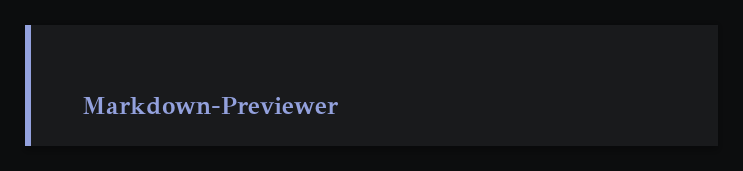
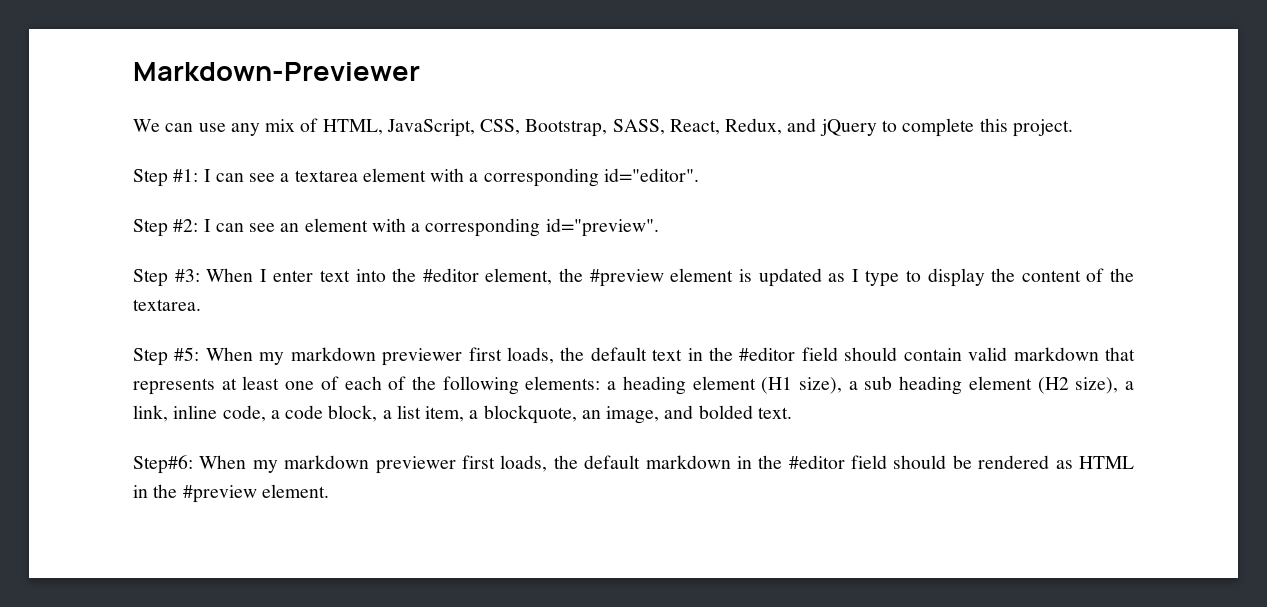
+ We can use any mix of HTML, JavaScript, CSS, Bootstrap, SASS, React, Redux, and jQuery to complete this project.
+ Step #1: I can see a textarea element with a corresponding id="editor".
+ Step #2: I can see an element with a corresponding id="preview".
+ Step #3: When I enter text into the #editor element, the #preview element is updated as I type to display the content of the textarea.
+ Step #5: When my markdown previewer first loads, the default text in the #editor field should contain valid markdown that represents at least one of each of the following elements: a heading element (H1 size), a sub heading element (H2 size), a link, inline code, a code block, a list item, a blockquote, an image, and bolded text.
+ Step#6: When my markdown previewer first loads, the default markdown in the #editor field should be rendered as HTML in the #preview element.

